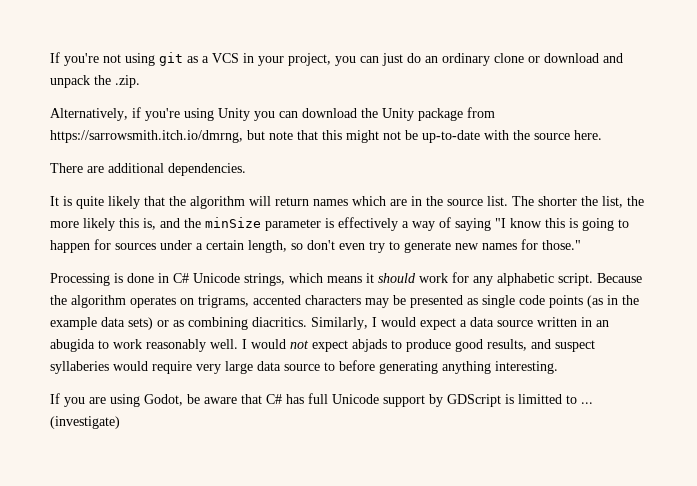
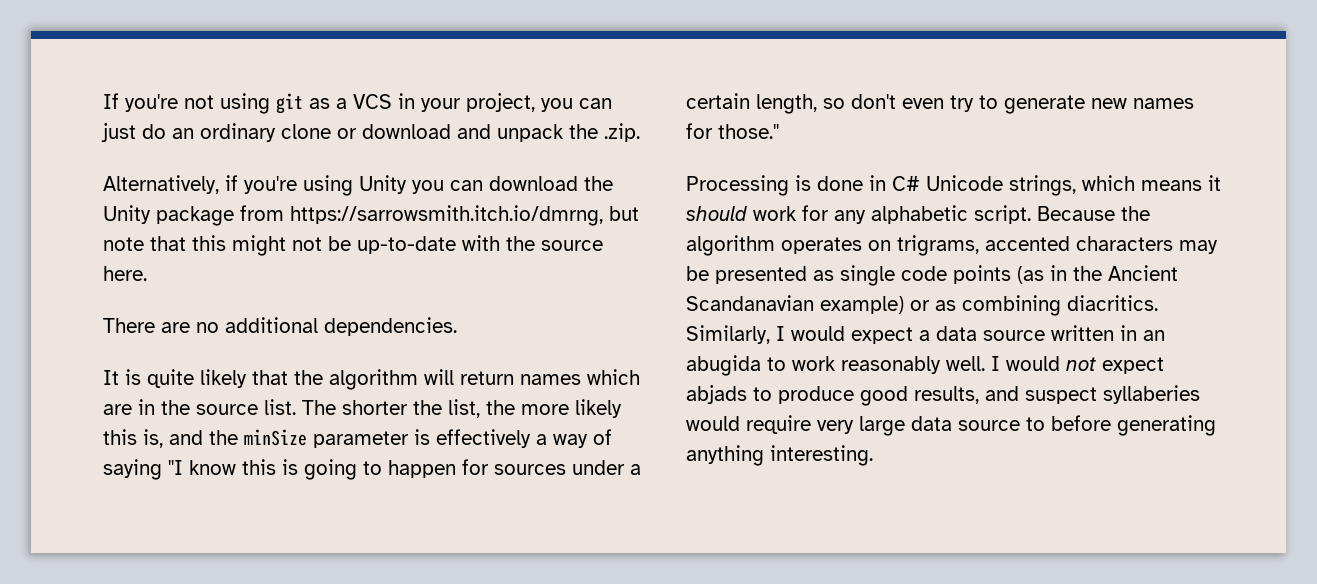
- There are additional dependencies.
+ There are no additional dependencies.
- Because the algorithm operates on trigrams, accented characters may be presented as single code points (as in the example data sets) or as combining diacritics.
+ Because the algorithm operates on trigrams, accented characters may be presented as single code points (as in the Ancient Scandanavian example) or as combining diacritics.
- If you are using Godot, be aware that C# has full Unicode support by GDScript is limitted to ... (investigate)

